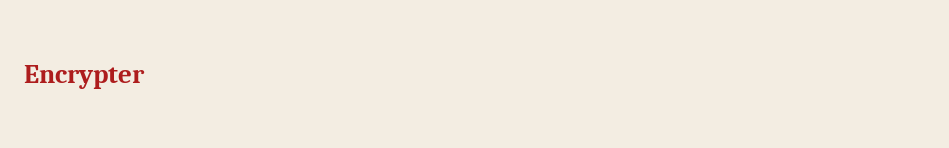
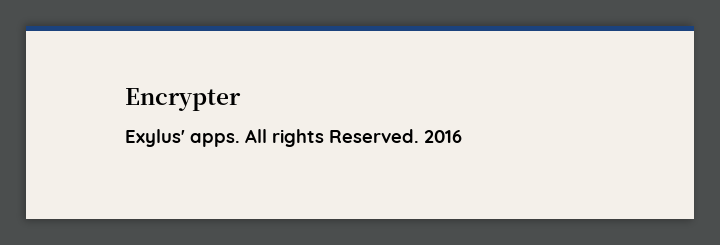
+ Exylus' apps. All rights Reserved. 2016

